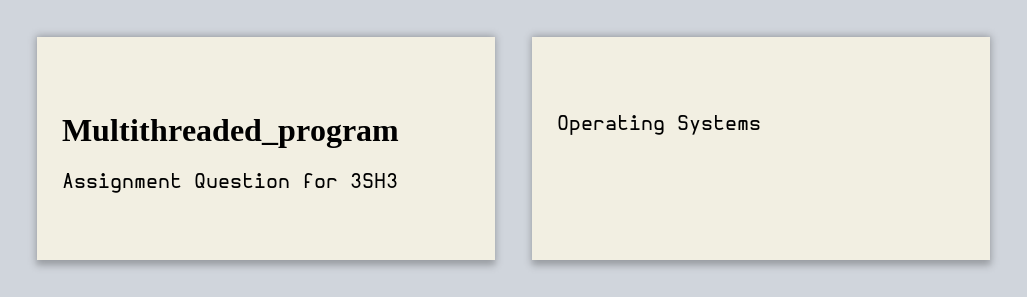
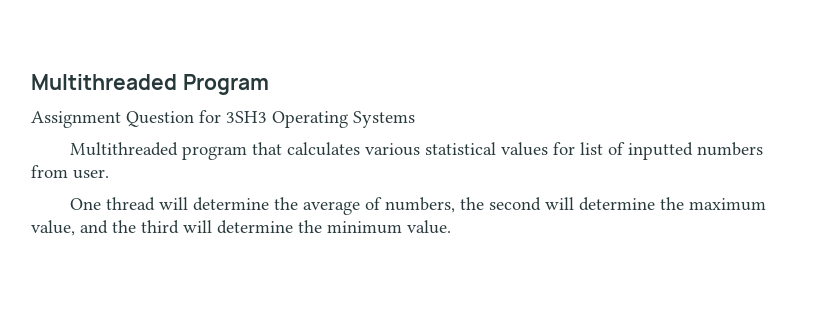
- Multithreaded_program
+ Multithreaded Program
+ Multithreaded program that calculates various statistical values for list of inputted numbers from user.
+ One thread will determine the average of numbers, the second will determine the maximum value, and the third will determine the minimum value.

